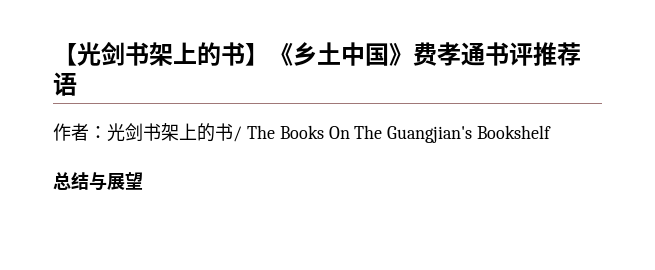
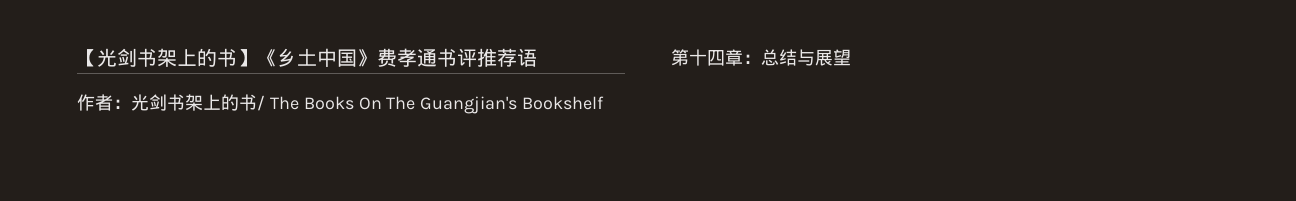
- 总结与展望
+ 第十四章：总结与展望

